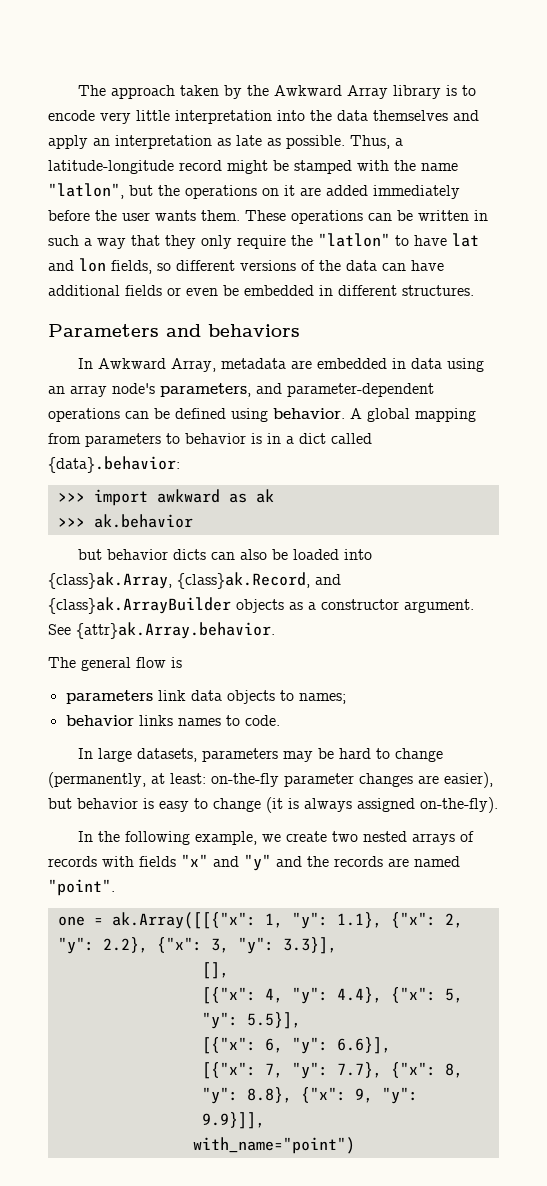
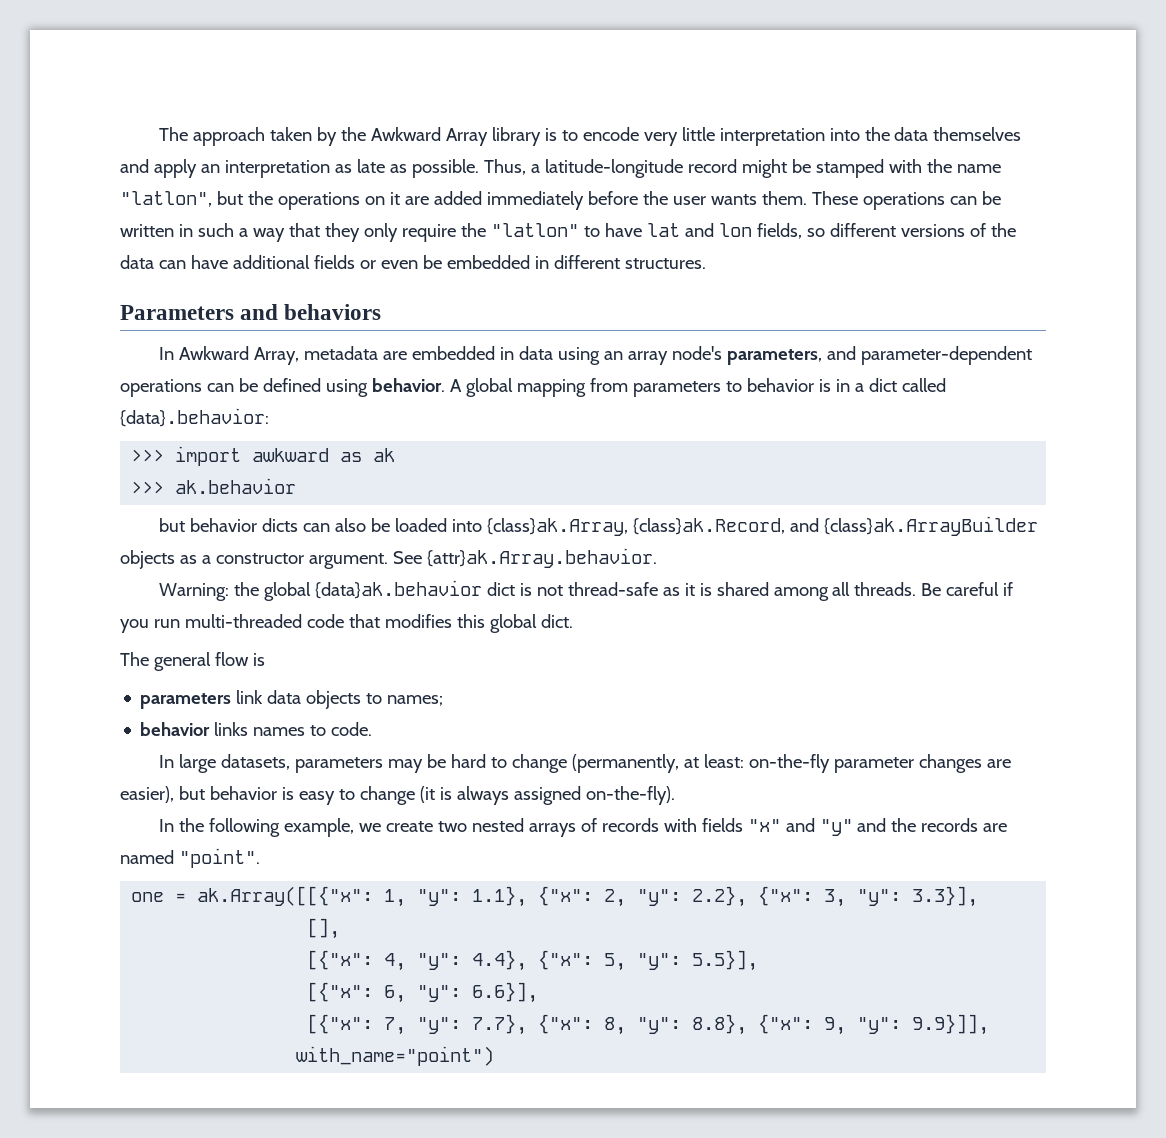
+ Warning: the global {data}ak.behavior dict is not thread-safe as it is shared among all threads. Be careful if you run multi-threaded code that modifies this global dict.

